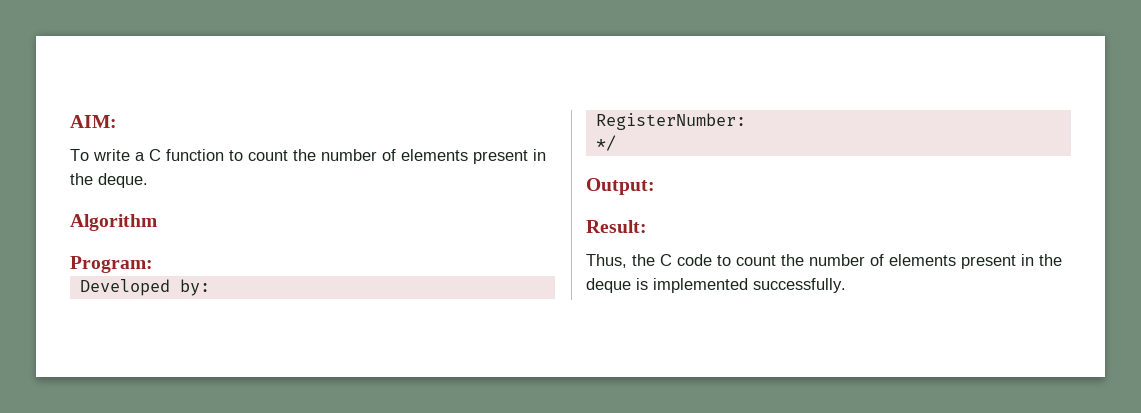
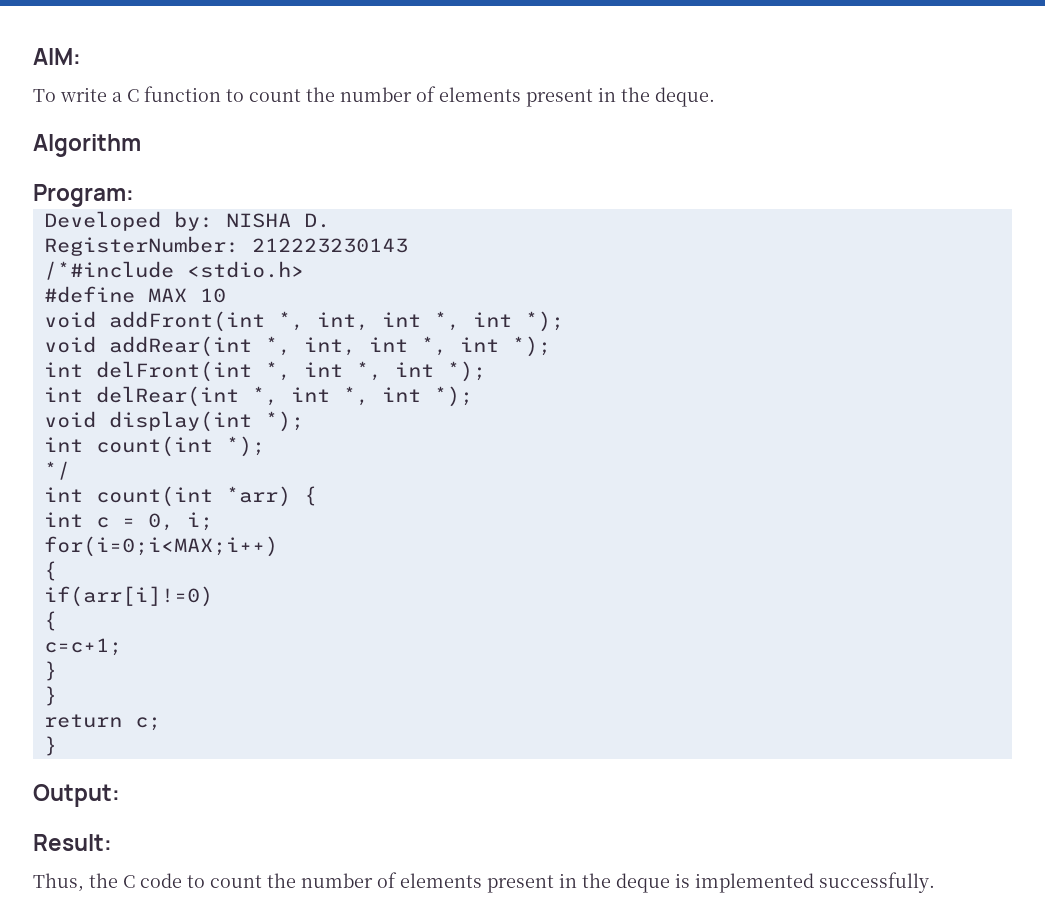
- Developed by:
+ Developed by: NISHA D.
- RegisterNumber:
+ RegisterNumber: 212223230143
+ /*#include <stdio.h>
+ #define MAX 10
+ void addFront(int *, int, int *, int *);
+ void addRear(int *, int, int *, int *);
+ int delFront(int *, int *, int *);
+ int delRear(int *, int *, int *);
+ void display(int *);
+ int count(int *);
  */
+ int count(int *arr) {
+ int c = 0, i;
+ for(i=0;i<MAX;i++)
+ {
+ if(arr[i]!=0)
+ {
+ c=c+1;
+ }
+ }
+ return c;
+ }

